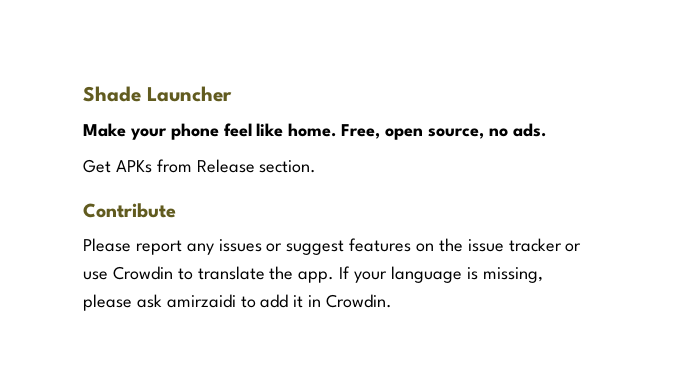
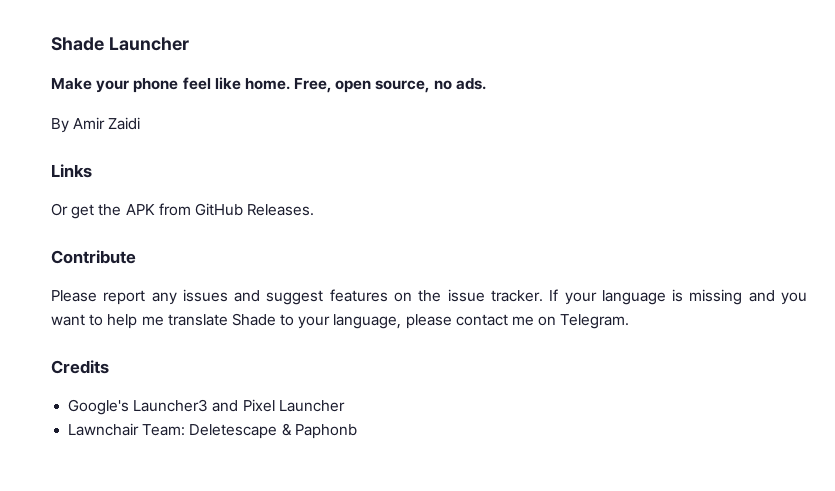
- Get APKs from Release section.
+ By Amir Zaidi
+ Links
+ Or get the APK from GitHub Releases.
- Please report any issues or suggest features on the issue tracker or use Crowdin to translate the app. If your language is missing, please ask amirzaidi to add it in Crowdin.
+ Please report any issues and suggest features on the issue tracker. If your language is missing and you want to help me translate Shade to your language, please contact me on Telegram.
+ Credits
+ Google's Launcher3 and Pixel Launcher
+ Lawnchair Team: Deletescape & Paphonb

